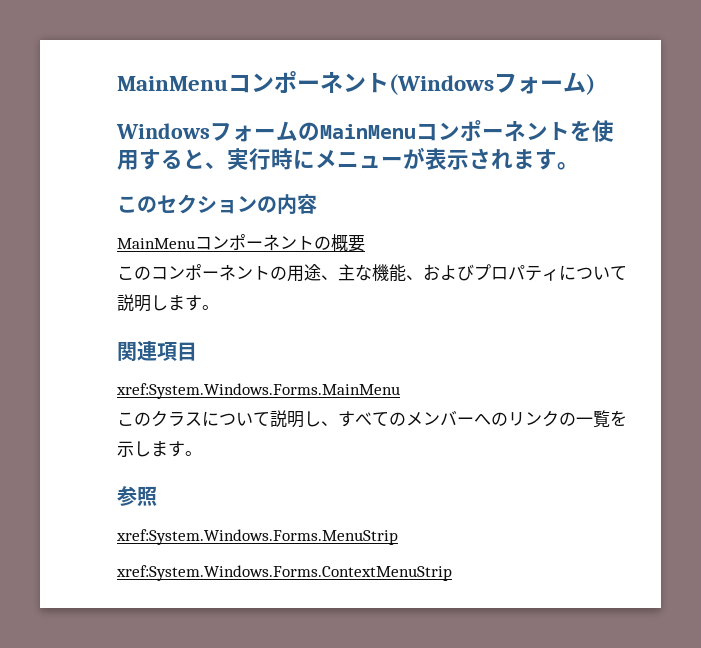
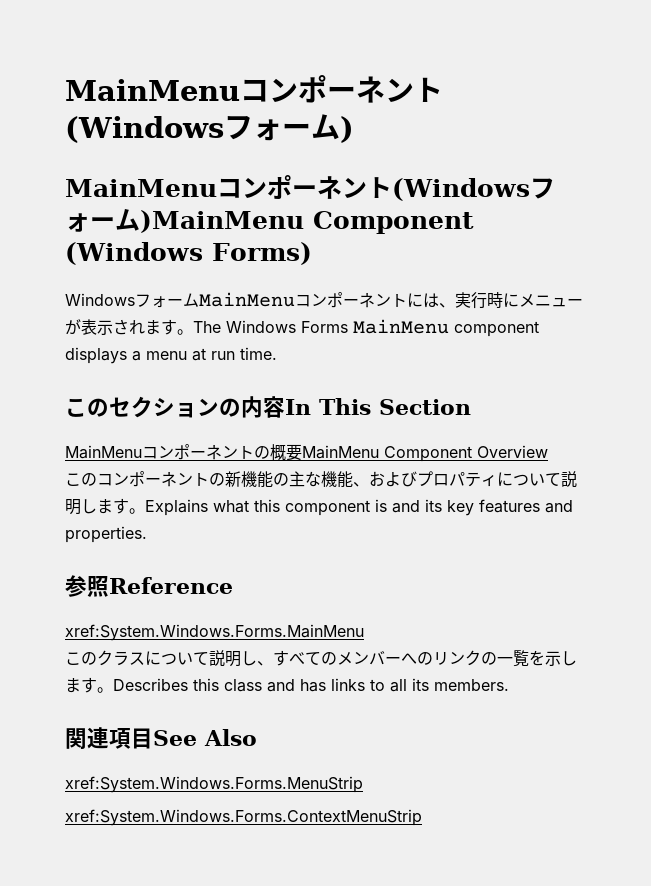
- WindowsフォームのMainMenuコンポーネントを使用すると、実行時にメニューが表示されます。
+ MainMenuコンポーネント(Windowsフォーム)MainMenu Component (Windows Forms)
+ WindowsフォームMainMenuコンポーネントには、実行時にメニューが表示されます。The Windows Forms MainMenu component displays a menu at run time.
- このセクションの内容
+ このセクションの内容In This Section
- MainMenuコンポーネントの概要
+ MainMenuコンポーネントの概要MainMenu Component Overview
- このコンポーネントの用途、主な機能、およびプロパティについて説明します。
- 関連項目
+ このコンポーネントの新機能の主な機能、およびプロパティについて説明します。Explains what this component is and its key features and properties.
+ 参照Reference
- このクラスについて説明し、すべてのメンバーへのリンクの一覧を示します。
- 参照
+ このクラスについて説明し、すべてのメンバーへのリンクの一覧を示します。Describes this class and has links to all its members.
+ 関連項目See Also

